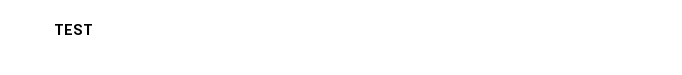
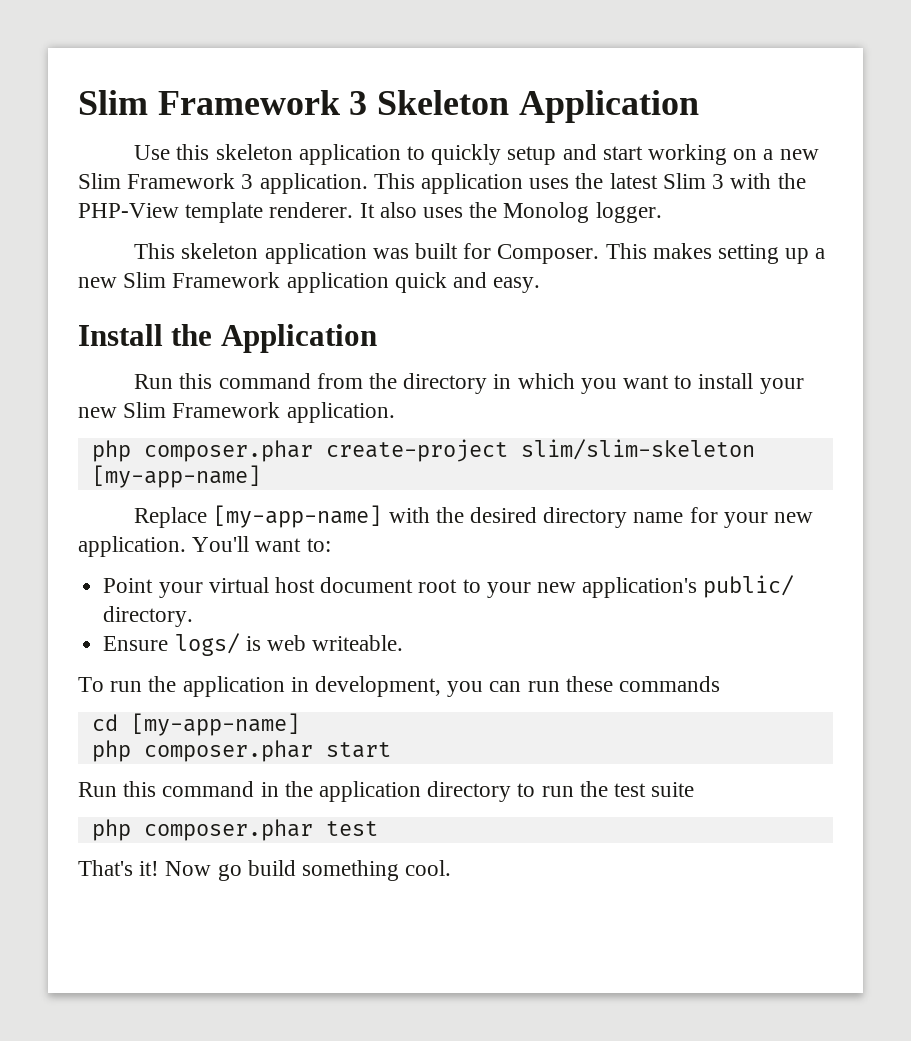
- TEST
+ Slim Framework 3 Skeleton Application
+ Use this skeleton application to quickly setup and start working on a new Slim Framework 3 application. This application uses the latest Slim 3 with the PHP-View template renderer. It also uses the Monolog logger.
+ This skeleton application was built for Composer. This makes setting up a new Slim Framework application quick and easy.
+ Install the Application
+ Run this command from the directory in which you want to install your new Slim Framework application.
+ php composer.phar create-project slim/slim-skeleton [my-app-name]
+ Replace [my-app-name] with the desired directory name for your new application. You'll want to:
+ Point your virtual host document root to your new application's public/ directory.
+ Ensure logs/ is web writeable.
+ To run the application in development, you can run these commands
+ cd [my-app-name]
+ php composer.phar start
+ Run this command in the application directory to run the test suite
+ php composer.phar test
+ That's it! Now go build something cool.

